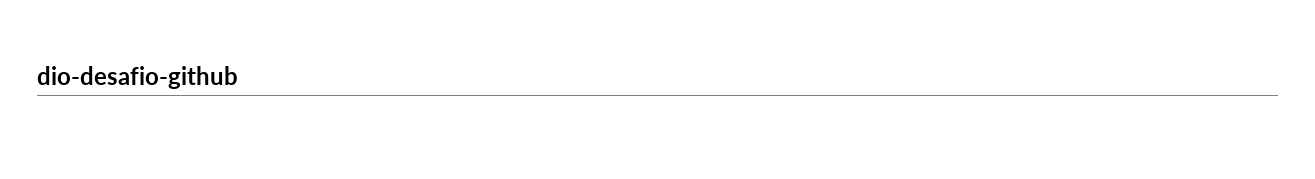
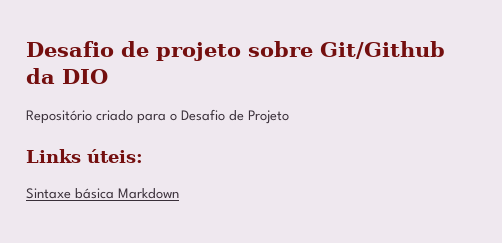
- dio-desafio-github
+ Desafio de projeto sobre Git/Github da DIO
+ Repositório criado para o Desafio de Projeto
+ Links úteis:
+ Sintaxe básica Markdown

